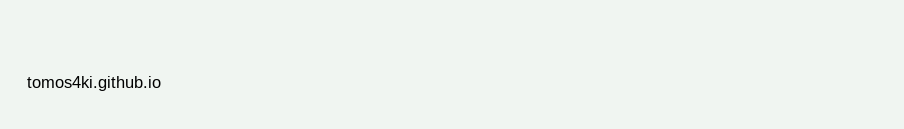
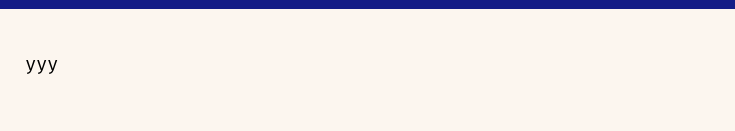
- tomos4ki.github.io
+ yyy

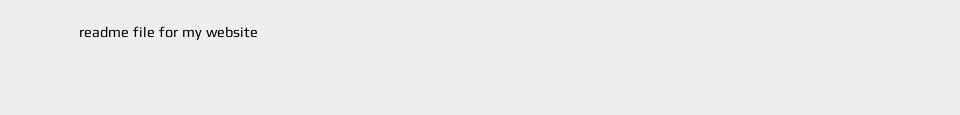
- yyy
+ readme file for my website

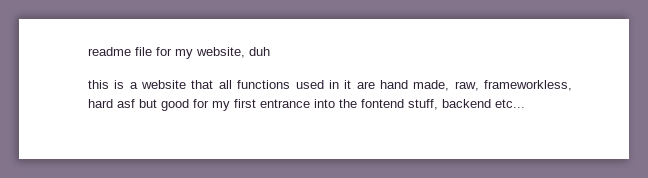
- readme file for my website
+ readme file for my website, duh
+ this is a website that all functions used in it are hand made, raw, frameworkless, hard asf but good for my first entrance into the fontend stuff, backend etc...

